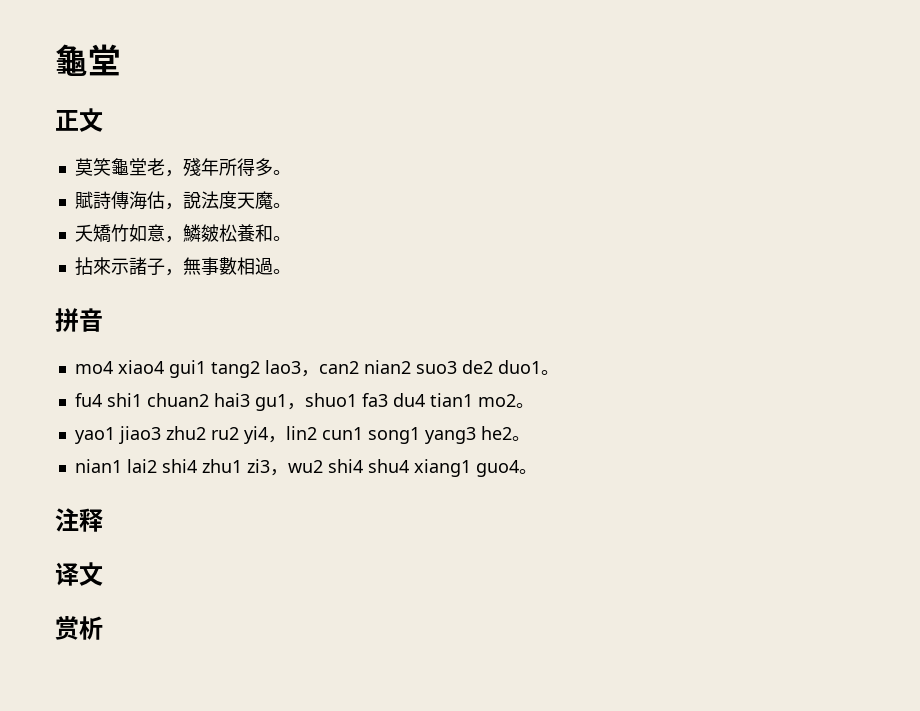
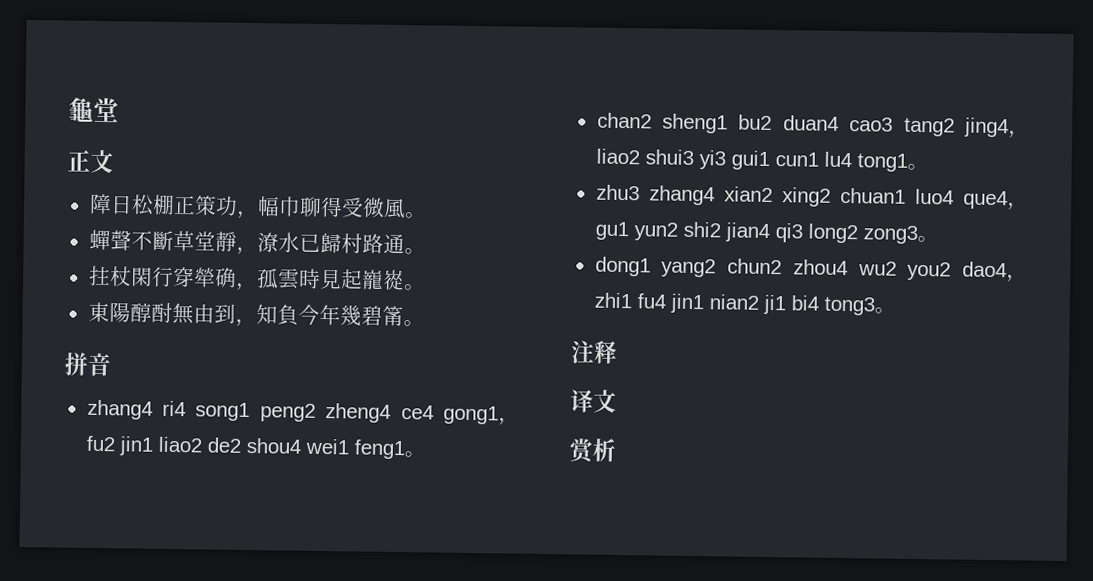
- 莫笑龜堂老，殘年所得多。
- 賦詩傳海估，說法度天魔。
- 夭矯竹如意，鱗皴松養和。
- 拈來示諸子，無事數相過。
+ 障日松棚正策功，幅巾聊得受微風。
+ 蟬聲不斷草堂靜，潦水已歸村路通。
+ 拄杖閑行穿犖确，孤雲時見起巃嵸。
+ 東陽醇酎無由到，知負今年幾碧筩。
  拼音
- mo4 xiao4 gui1 tang2 lao3，can2 nian2 suo3 de2 duo1。
- fu4 shi1 chuan2 hai3 gu1，shuo1 fa3 du4 tian1 mo2。
- yao1 jiao3 zhu2 ru2 yi4，lin2 cun1 song1 yang3 he2。
- nian1 lai2 shi4 zhu1 zi3，wu2 shi4 shu4 xiang1 guo4。
+ zhang4 ri4 song1 peng2 zheng4 ce4 gong1，fu2 jin1 liao2 de2 shou4 wei1 feng1。
+ chan2 sheng1 bu2 duan4 cao3 tang2 jing4，liao2 shui3 yi3 gui1 cun1 lu4 tong1。
+ zhu3 zhang4 xian2 xing2 chuan1 luo4 que4，gu1 yun2 shi2 jian4 qi3 long2 zong3。
+ dong1 yang2 chun2 zhou4 wu2 you2 dao4，zhi1 fu4 jin1 nian2 ji1 bi4 tong3。

